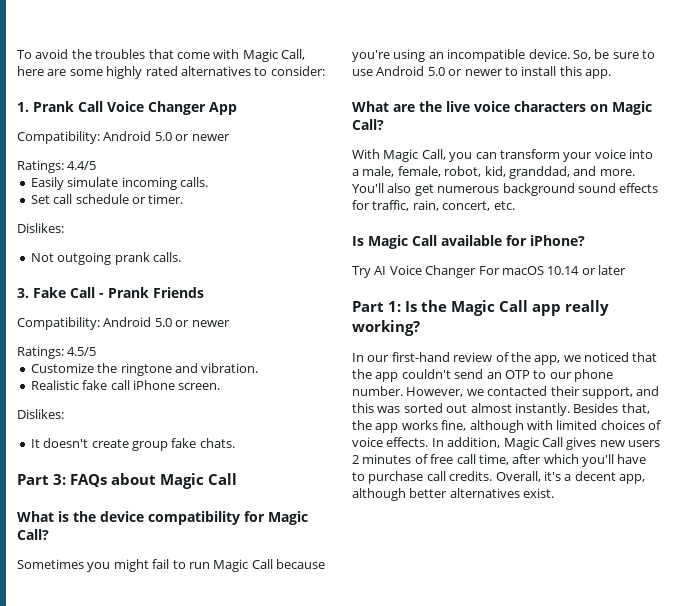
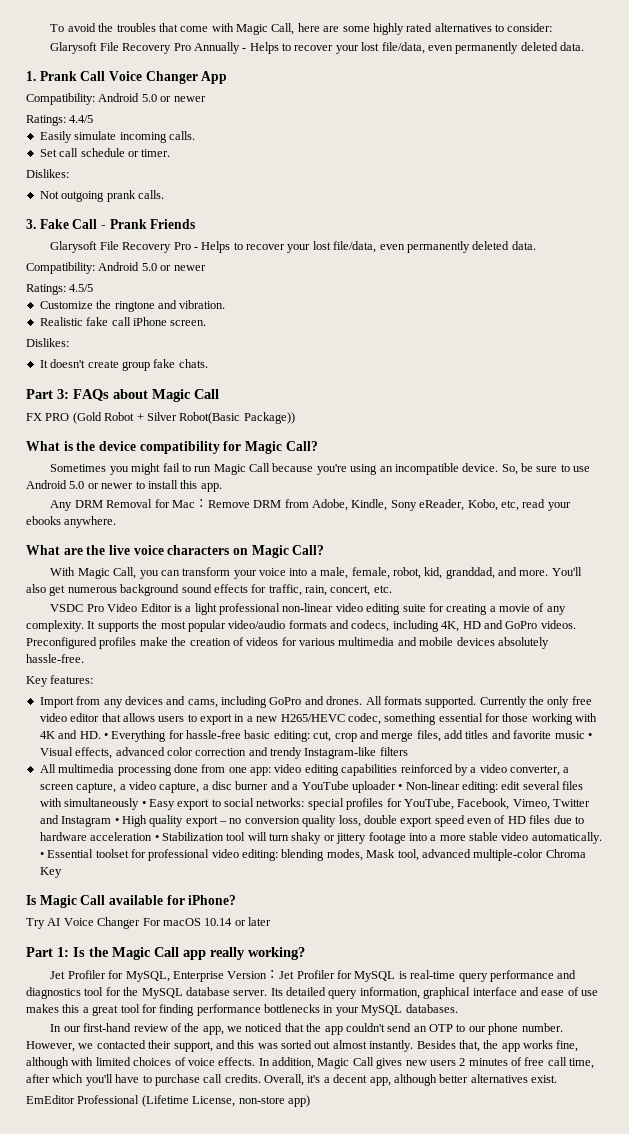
+ Glarysoft File Recovery Pro Annually - Helps to recover your lost file/data, even permanently deleted data.
+ Glarysoft File Recovery Pro - Helps to recover your lost file/data, even permanently deleted data.
+ FX PRO (Gold Robot + Silver Robot(Basic Package))
+ Any DRM Removal for Mac：Remove DRM from Adobe, Kindle, Sony eReader, Kobo, etc, read your ebooks anywhere.
+ VSDC Pro Video Editor is a light professional non-linear video editing suite for creating a movie of any complexity. It supports the most popular video/audio formats and codecs, including 4K, HD and GoPro videos. Preconfigured profiles make the creation of videos for various multimedia and mobile devices absolutely hassle-free.
+ Key features:
+ Import from any devices and cams, including GoPro and drones. All formats supported. Сurrently the only free video editor that allows users to export in a new H265/HEVC codec, something essential for those working with 4K and HD. • Everything for hassle-free basic editing: cut, crop and merge files, add titles and favorite music • Visual effects, advanced color correction and trendy Instagram-like filters
+ All multimedia processing done from one app: video editing capabilities reinforced by a video converter, a screen capture, a video capture, a disc burner and a YouTube uploader • Non-linear editing: edit several files with simultaneously • Easy export to social networks: special profiles for YouTube, Facebook, Vimeo, Twitter and Instagram • High quality export – no conversion quality loss, double export speed even of HD files due to hardware acceleration • Stabilization tool will turn shaky or jittery footage into a more stable video automatically. • Essential toolset for professional video editing: blending modes, Mask tool, advanced multiple-color Chroma Key
+ Jet Profiler for MySQL, Enterprise Version：Jet Profiler for MySQL is real-time query performance and diagnostics tool for the MySQL database server. Its detailed query information, graphical interface and ease of use makes this a great tool for finding performance bottlenecks in your MySQL databases.
+ EmEditor Professional (Lifetime License, non-store app)

